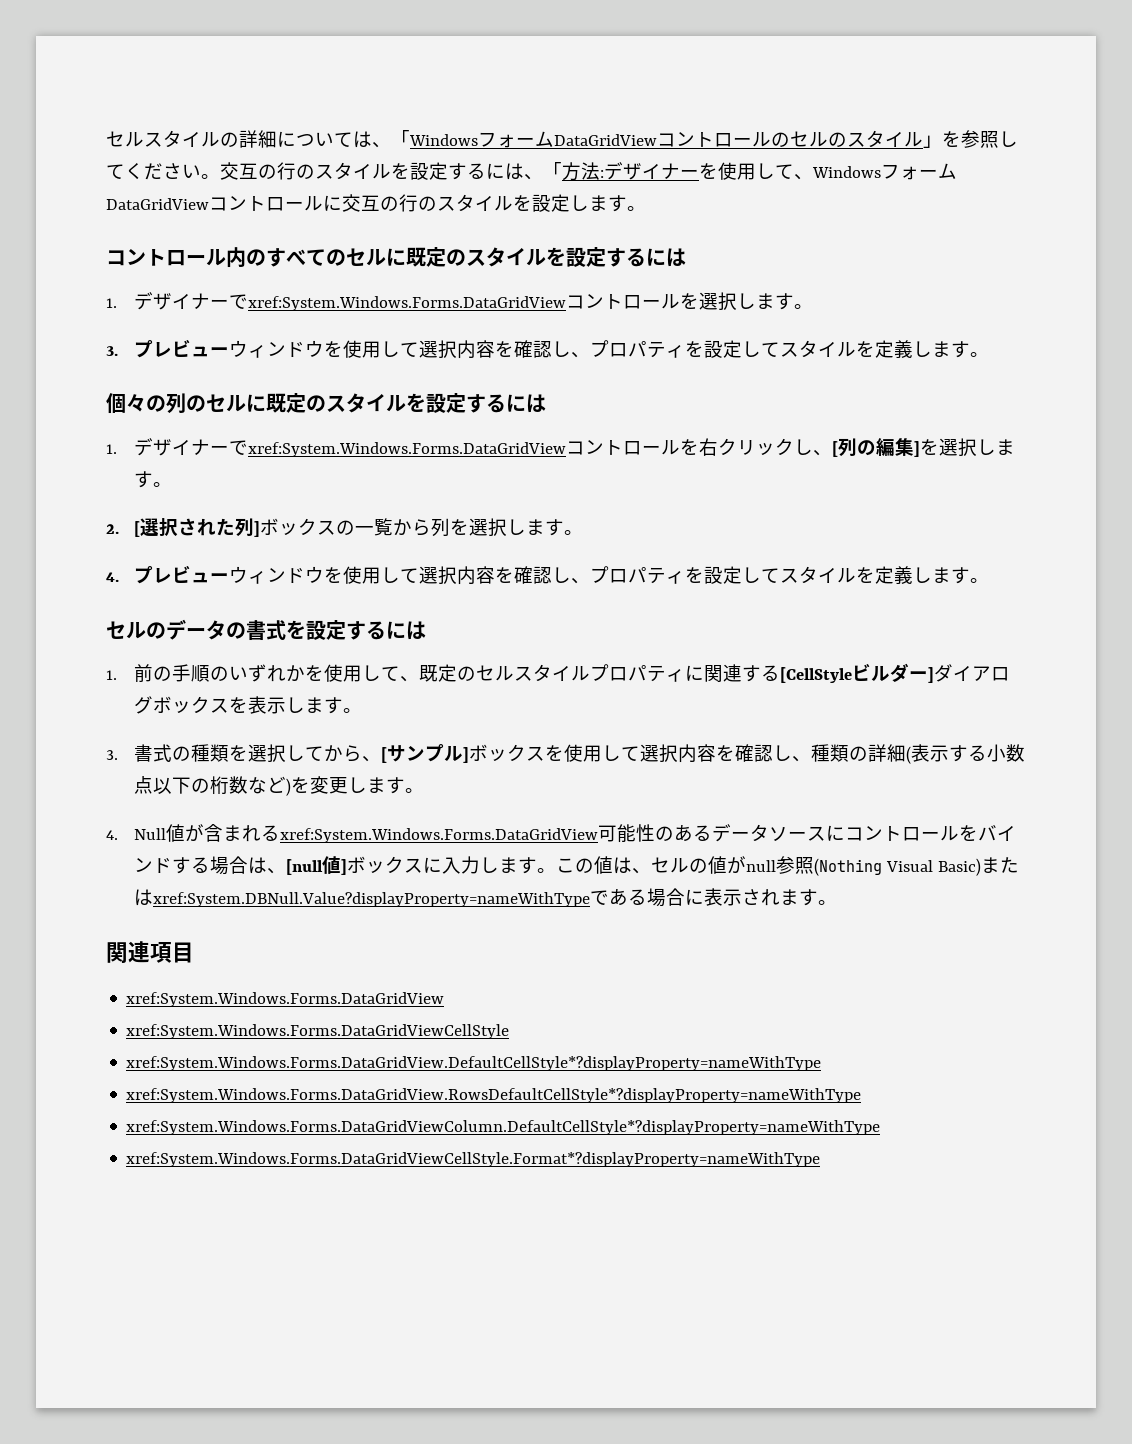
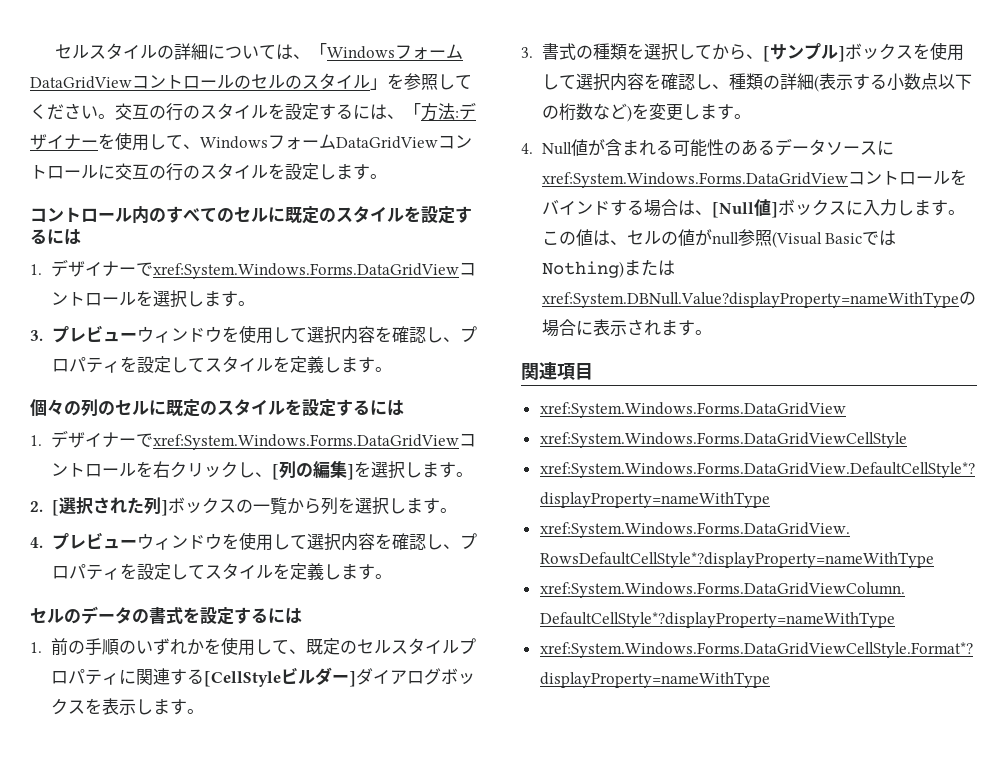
- 4. Null値が含まれるxref:System.Windows.Forms.DataGridView可能性のあるデータソースにコントロールをバインドする場合は、[null値]ボックスに入力します。
+ 4. Null値が含まれる可能性のあるデータソースにxref:System.Windows.Forms.DataGridViewコントロールをバインドする場合は、[Null値]ボックスに入力します。
- この値は、セルの値がnull参照(Nothing Visual Basic)またはxref:System.DBNull.Value?displayProperty=nameWithTypeである場合に表示されます。
+ この値は、セルの値がnull参照(Visual BasicではNothing)またはxref:System.DBNull.Value?displayProperty=nameWithTypeの場合に表示されます。

